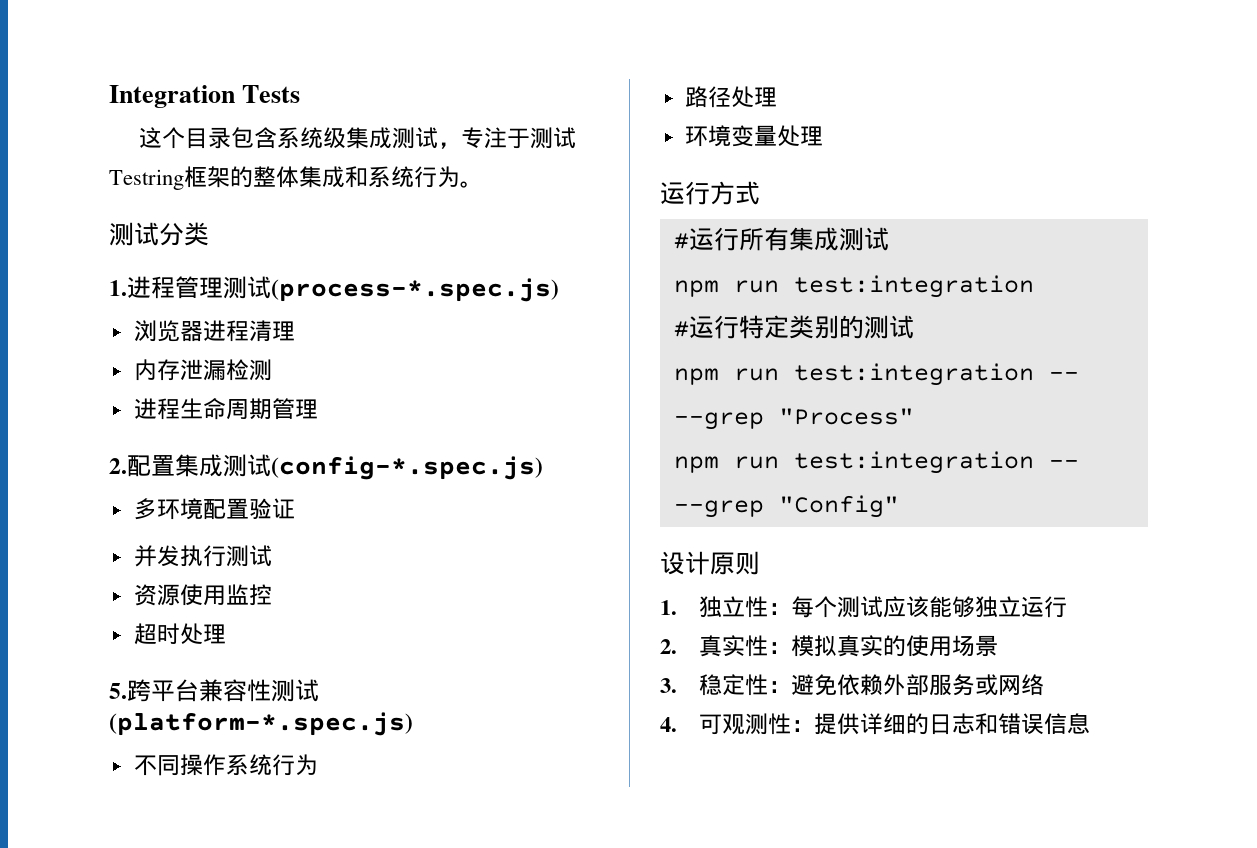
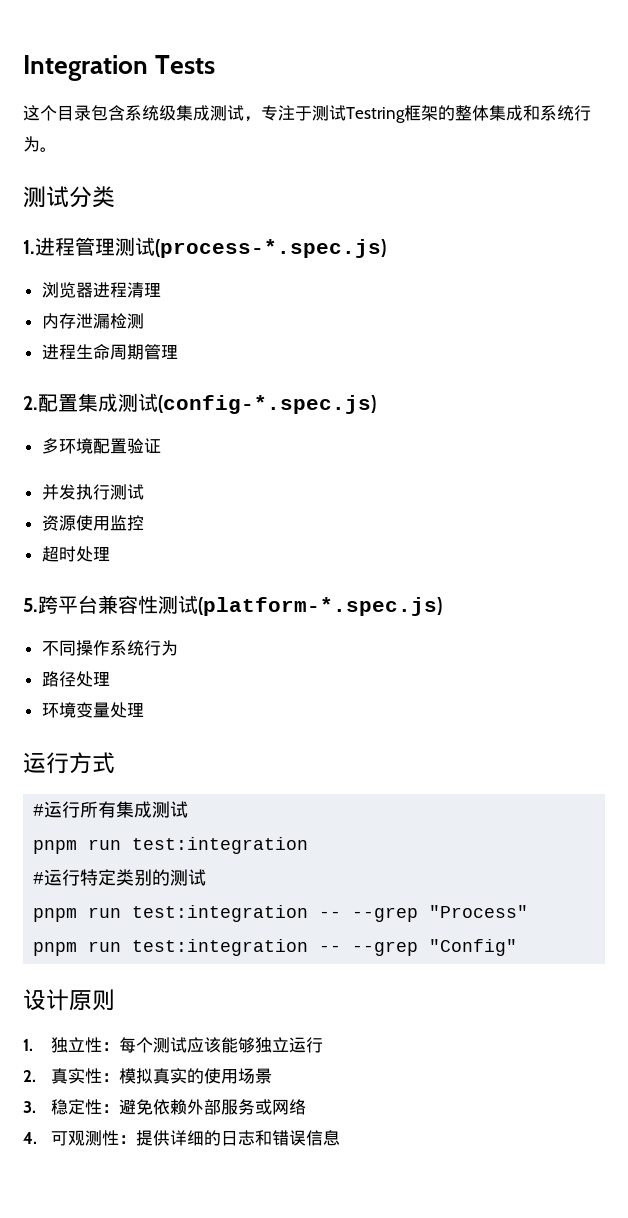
  #运行所有集成测试
- npm run test:integration
+ pnpm run test:integration
- npm run test:integration -- --grep "Process"
+ pnpm run test:integration -- --grep "Process"
- npm run test:integration -- --grep "Config"
+ pnpm run test:integration -- --grep "Config"

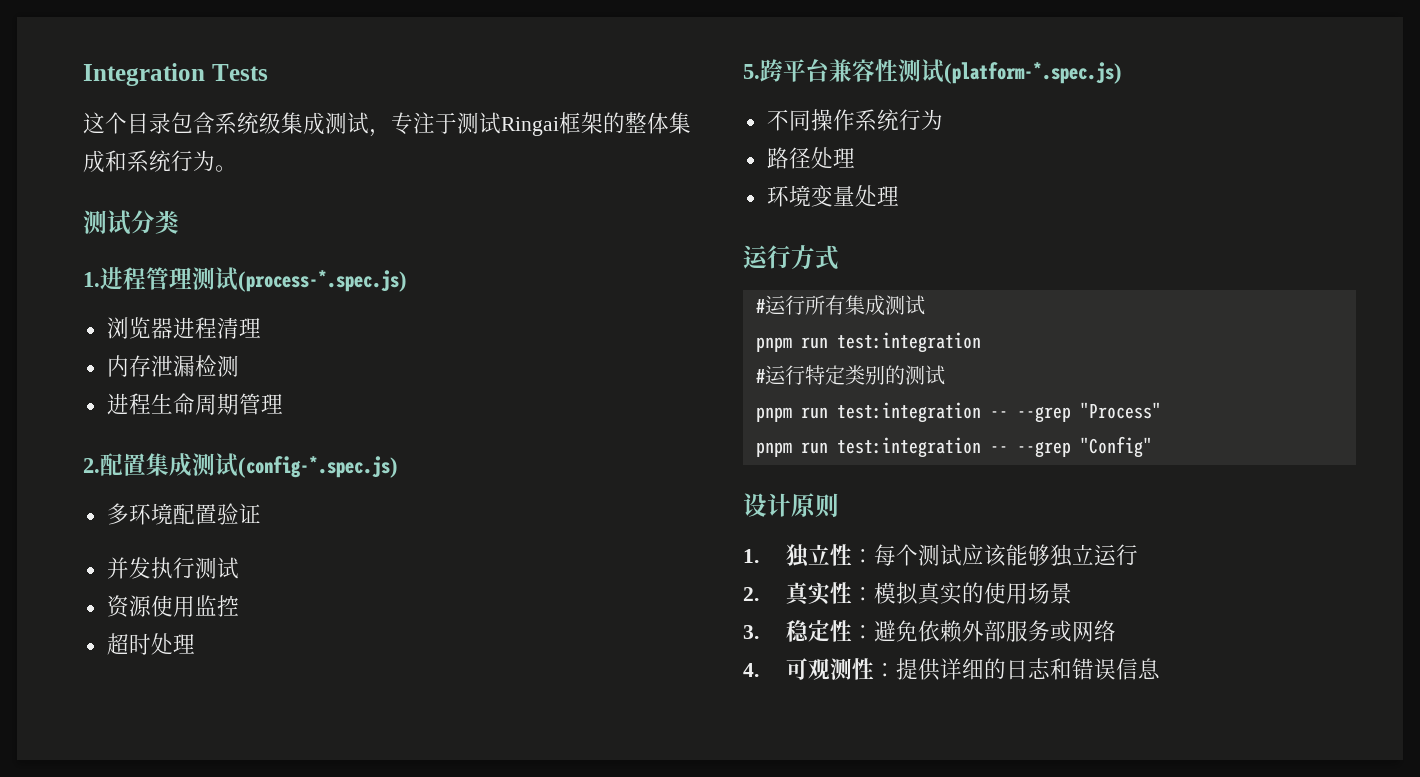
- 这个目录包含系统级集成测试，专注于测试Testring框架的整体集成和系统行为。
+ 这个目录包含系统级集成测试，专注于测试Ringai框架的整体集成和系统行为。

